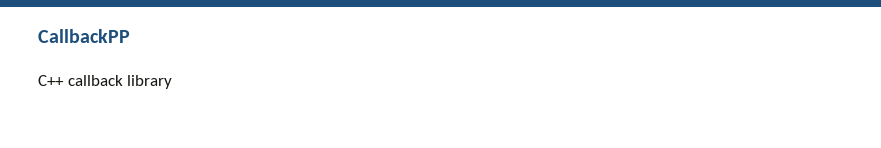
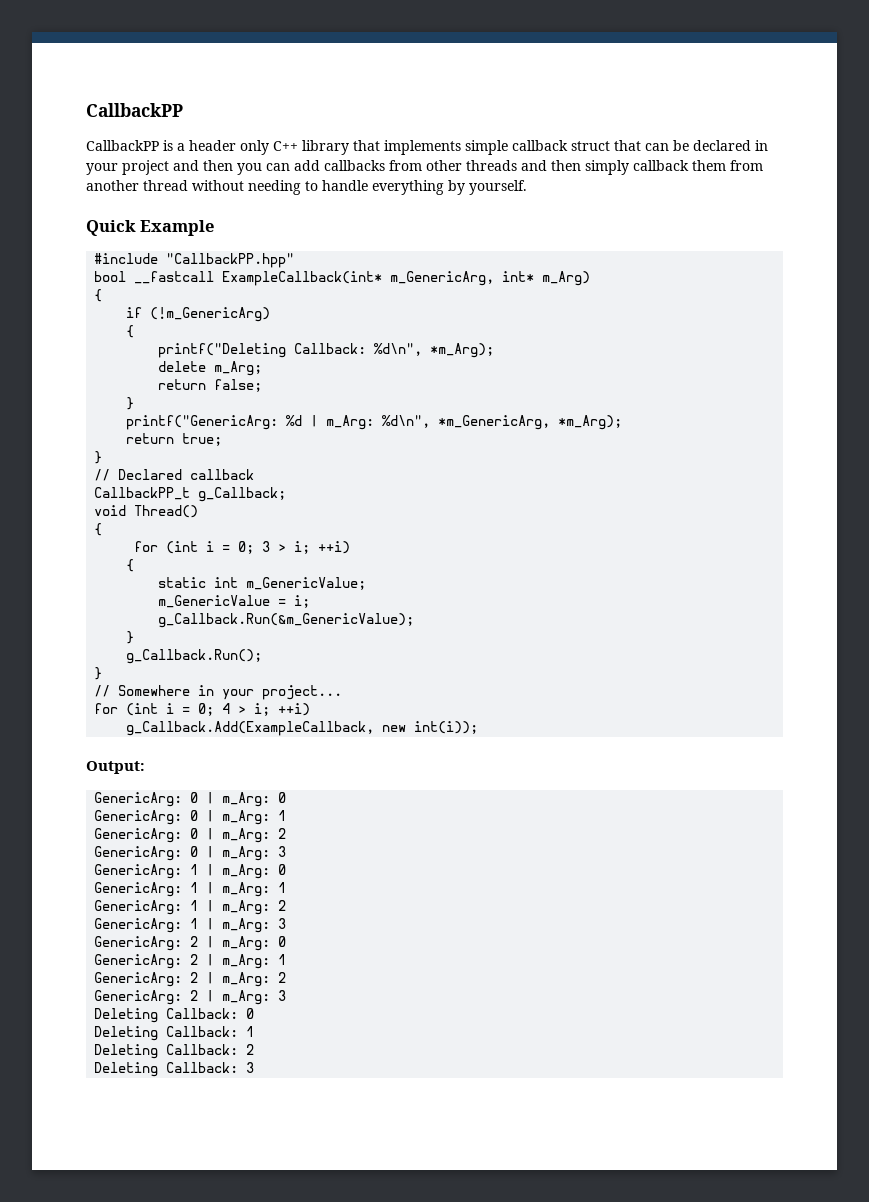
- C++ callback library
+ CallbackPP is a header only C++ library that implements simple callback struct that can be declared in your project and then you can add callbacks from other threads and then simply callback them from another thread without needing to handle everything by yourself.
+ Quick Example
+ #include "CallbackPP.hpp"
+ bool __fastcall ExampleCallback(int* m_GenericArg, int* m_Arg)
+ {
+ if (!m_GenericArg)
+ {
+ printf("Deleting Callback: %d\n", *m_Arg);
+ delete m_Arg;
+ return false;
+ }
+ printf("GenericArg: %d | m_Arg: %d\n", *m_GenericArg, *m_Arg);
+ return true;
+ }
+ // Declared callback
+ CallbackPP_t g_Callback;
+ void Thread()
+ {
+ for (int i = 0; 3 > i; ++i)
+ {
+ static int m_GenericValue;
+ m_GenericValue = i;
+ g_Callback.Run(&m_GenericValue);
+ }
+ g_Callback.Run();
+ }
+ // Somewhere in your project...
+ for (int i = 0; 4 > i; ++i)
+ g_Callback.Add(ExampleCallback, new int(i));
+ Output:
+ GenericArg: 0 | m_Arg: 0
+ GenericArg: 0 | m_Arg: 1
+ GenericArg: 0 | m_Arg: 2
+ GenericArg: 0 | m_Arg: 3
+ GenericArg: 1 | m_Arg: 0
+ GenericArg: 1 | m_Arg: 1
+ GenericArg: 1 | m_Arg: 2
+ GenericArg: 1 | m_Arg: 3
+ GenericArg: 2 | m_Arg: 0
+ GenericArg: 2 | m_Arg: 1
+ GenericArg: 2 | m_Arg: 2
+ GenericArg: 2 | m_Arg: 3
+ Deleting Callback: 0
+ Deleting Callback: 1
+ Deleting Callback: 2
+ Deleting Callback: 3

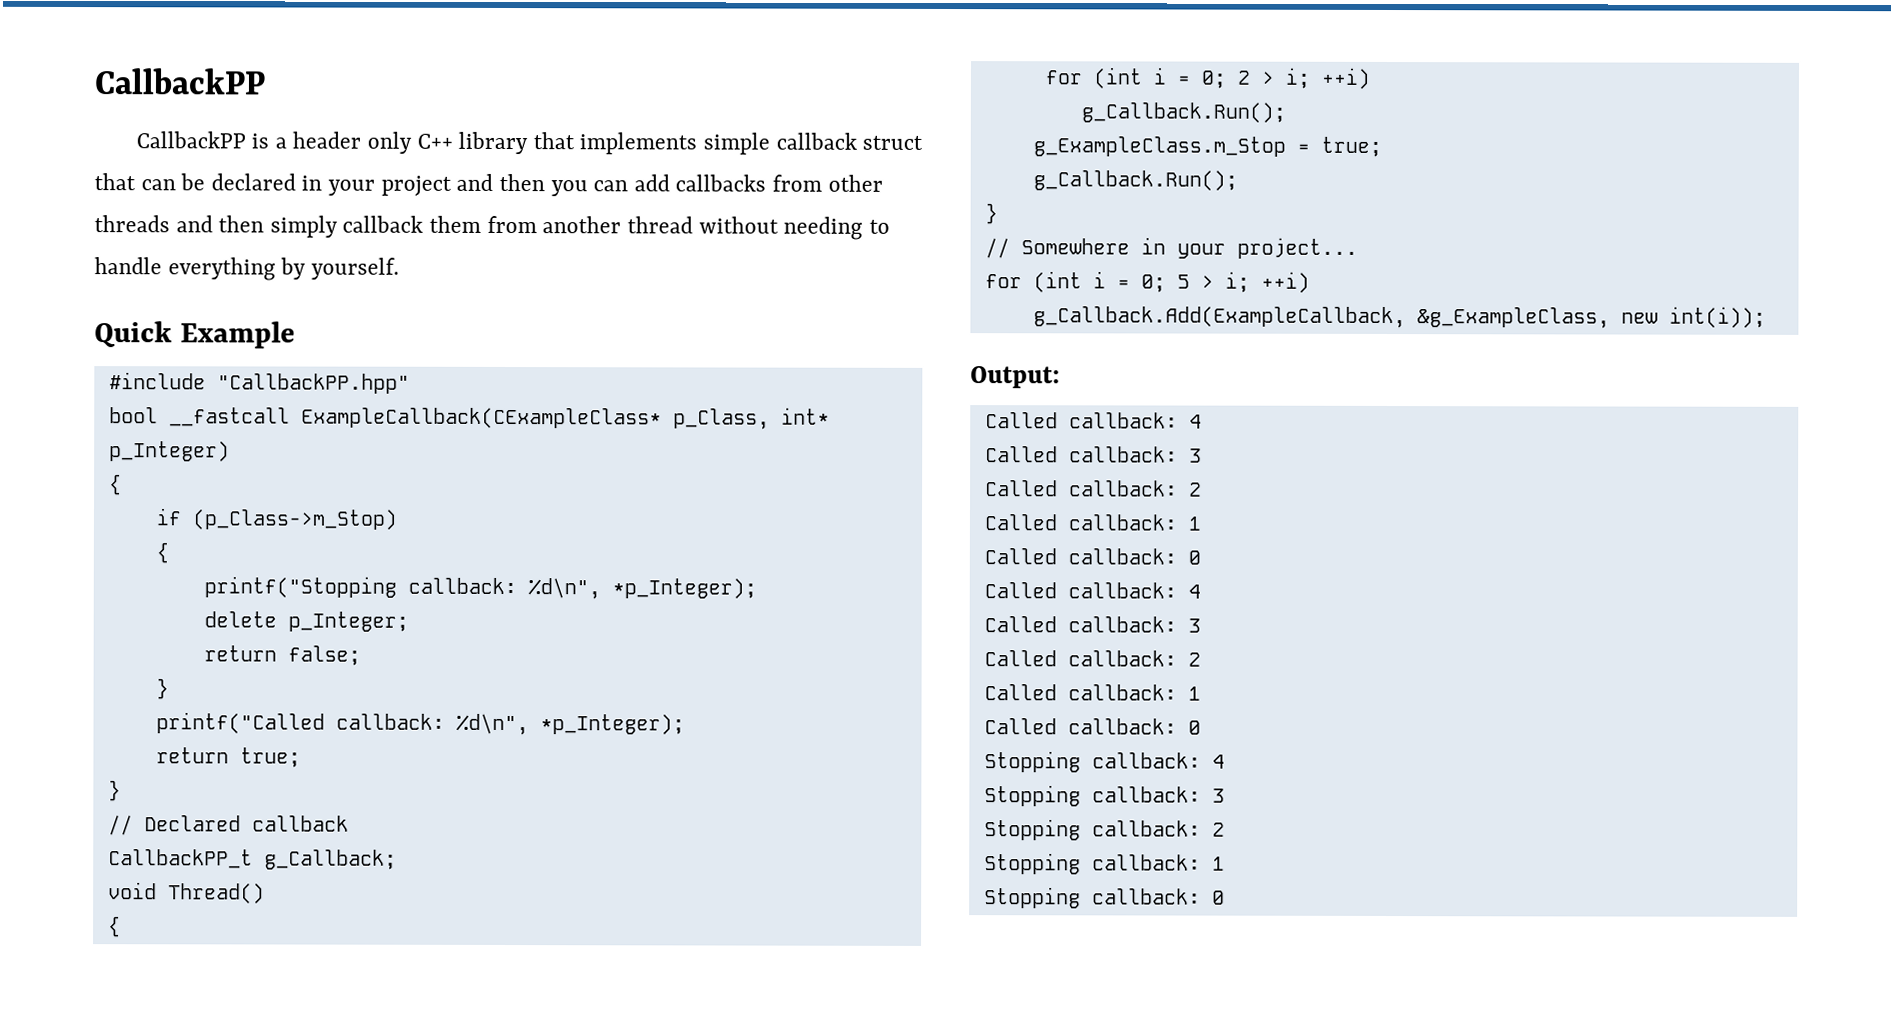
- bool __fastcall ExampleCallback(int* m_GenericArg, int* m_Arg)
+ bool __fastcall ExampleCallback(CExampleClass* p_Class, int* p_Integer)
- if (!m_GenericArg)
+ if (p_Class->m_Stop)
  {
- printf("Deleting Callback: %d\n", *m_Arg);
+ printf("Stopping callback: %d\n", *p_Integer);
- delete m_Arg;
+ delete p_Integer;
- printf("GenericArg: %d | m_Arg: %d\n", *m_GenericArg, *m_Arg);
+ printf("Called callback: %d\n", *p_Integer);
- for (int i = 0; 3 > i; ++i)
- {
- static int m_GenericValue;
- m_GenericValue = i;
- g_Callback.Run(&m_GenericValue);
- }
+ for (int i = 0; 2 > i; ++i)
+ g_Callback.Run();
+ g_ExampleClass.m_Stop = true;
- for (int i = 0; 4 > i; ++i)
+ for (int i = 0; 5 > i; ++i)
- g_Callback.Add(ExampleCallback, new int(i));
+ g_Callback.Add(ExampleCallback, &g_ExampleClass, new int(i));
  Output:
- GenericArg: 0 | m_Arg: 0
- GenericArg: 0 | m_Arg: 1
- GenericArg: 0 | m_Arg: 2
- GenericArg: 0 | m_Arg: 3
- GenericArg: 1 | m_Arg: 0
- GenericArg: 1 | m_Arg: 1
- GenericArg: 1 | m_Arg: 2
- GenericArg: 1 | m_Arg: 3
- GenericArg: 2 | m_Arg: 0
- GenericArg: 2 | m_Arg: 1
- GenericArg: 2 | m_Arg: 2
- GenericArg: 2 | m_Arg: 3
- Deleting Callback: 0
- Deleting Callback: 1
- Deleting Callback: 2
- Deleting Callback: 3
+ Called callback: 4
+ Called callback: 3
+ Called callback: 2
+ Called callback: 1
+ Called callback: 0
+ Called callback: 4
+ Called callback: 3
+ Called callback: 2
+ Called callback: 1
+ Called callback: 0
+ Stopping callback: 4
+ Stopping callback: 3
+ Stopping callback: 2
+ Stopping callback: 1
+ Stopping callback: 0

